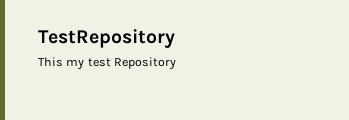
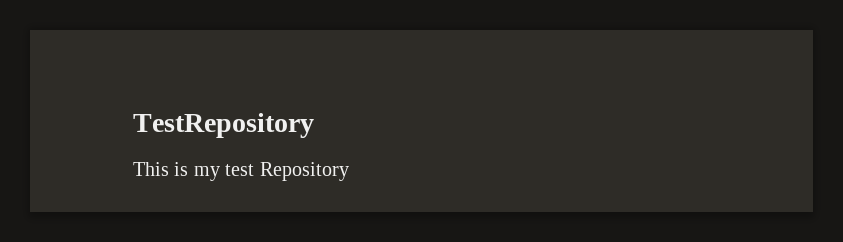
- This my test Repository
+ This is my test Repository

